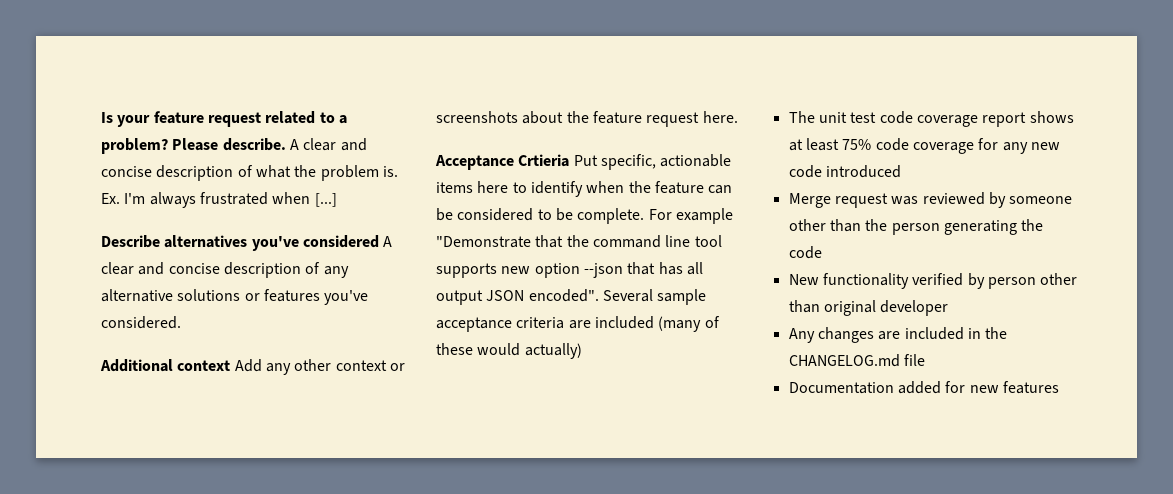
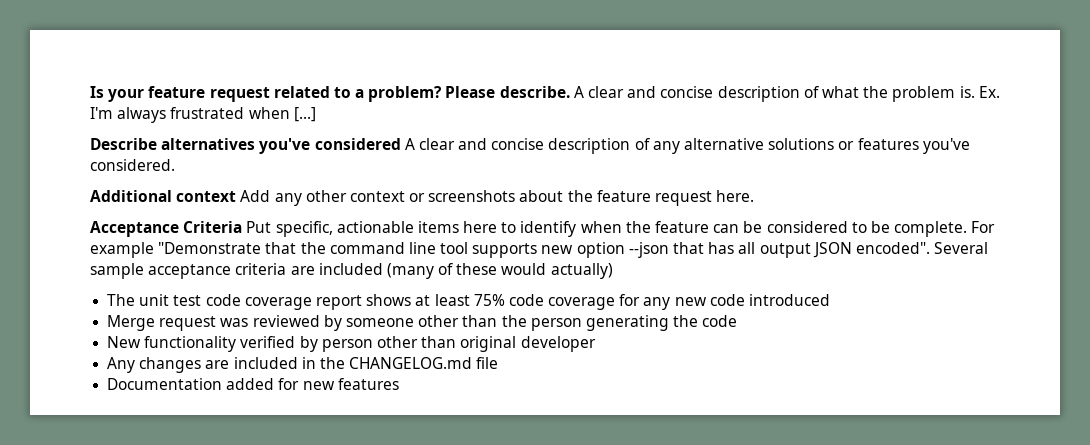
- Acceptance Crtieria Put specific, actionable items here to identify when the feature can be considered to be complete.
+ Acceptance Criteria Put specific, actionable items here to identify when the feature can be considered to be complete.

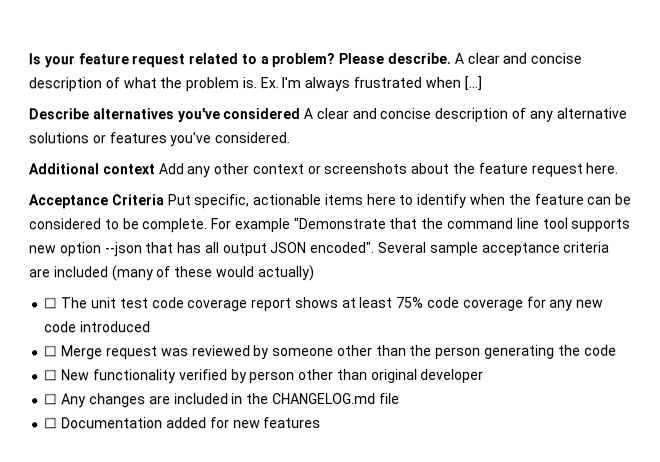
- The unit test code coverage report shows at least 75% code coverage for any new code introduced
+ ☐ The unit test code coverage report shows at least 75% code coverage for any new code introduced
- Merge request was reviewed by someone other than the person generating the code
+ ☐ Merge request was reviewed by someone other than the person generating the code
- New functionality verified by person other than original developer
+ ☐ New functionality verified by person other than original developer
- Any changes are included in the CHANGELOG.md file
+ ☐ Any changes are included in the CHANGELOG.md file
- Documentation added for new features
+ ☐ Documentation added for new features

